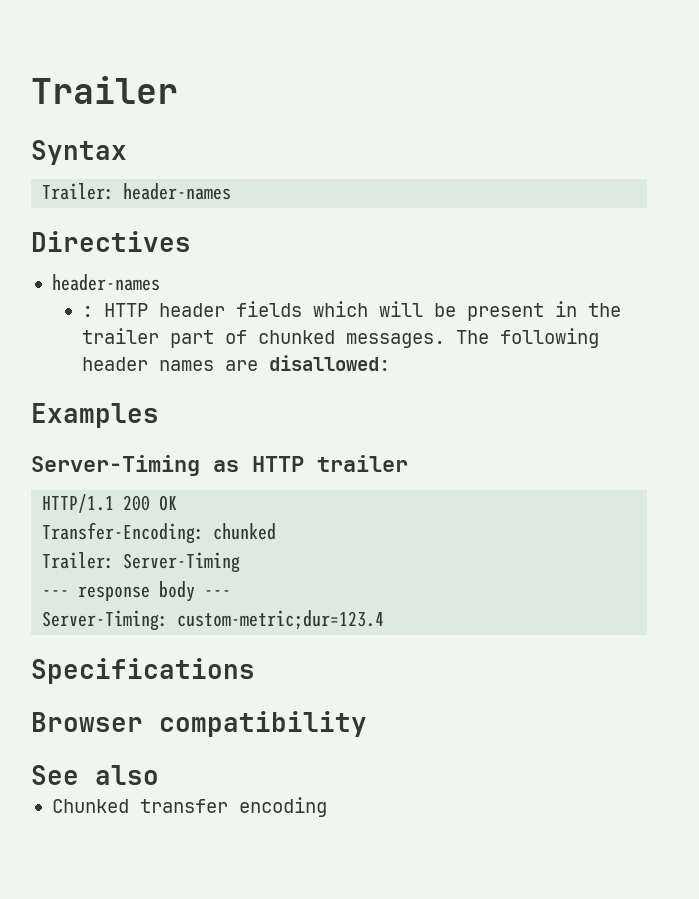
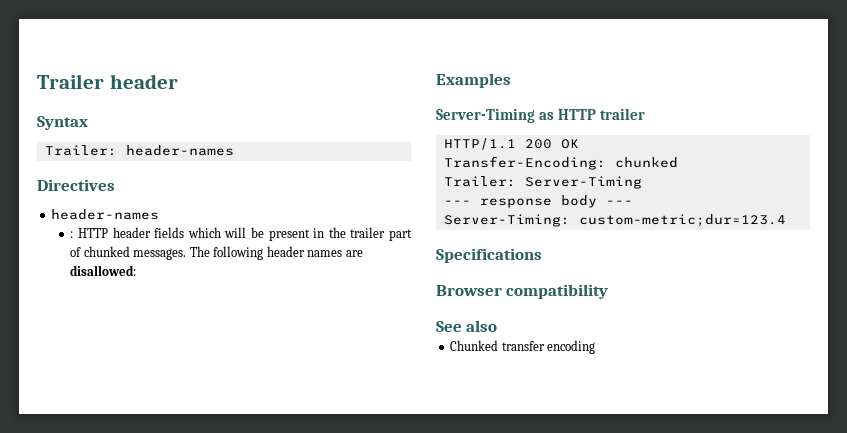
- Trailer
+ Trailer header

